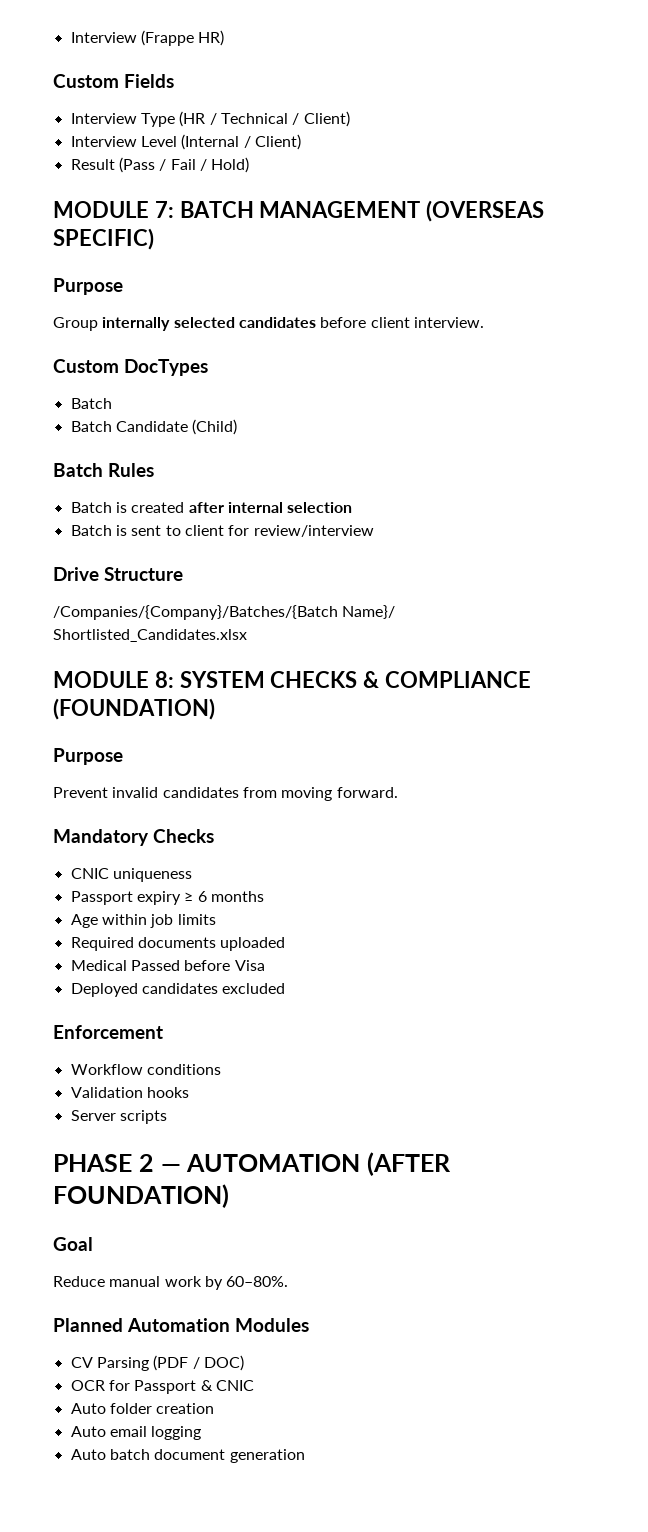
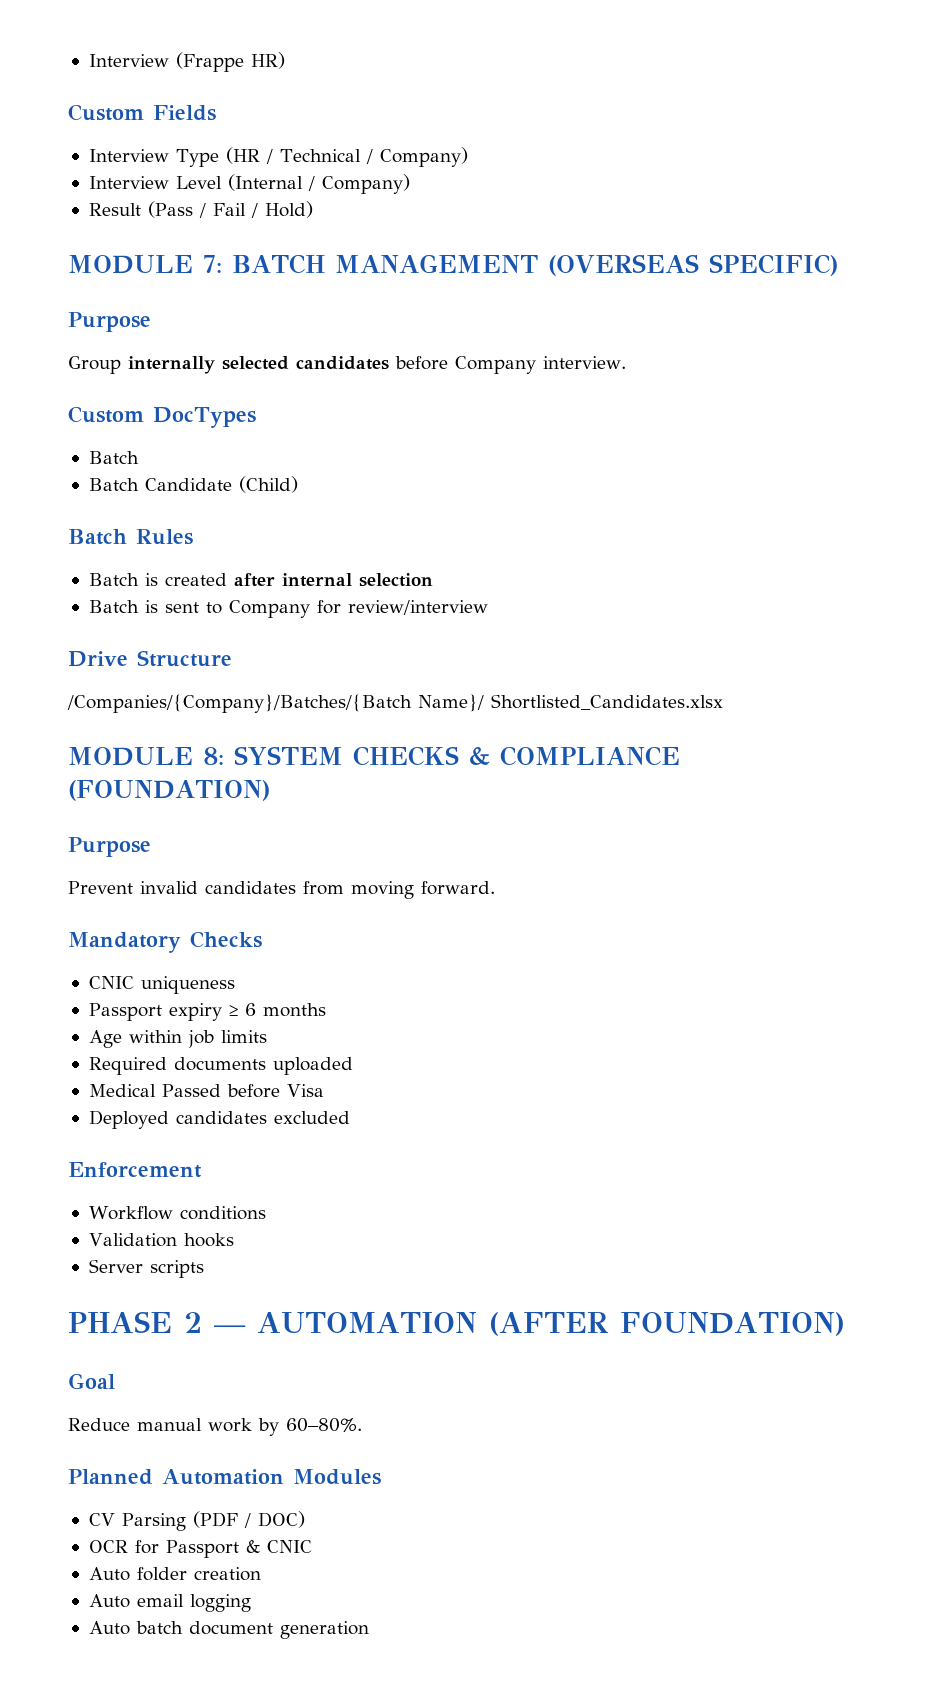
- Interview Type (HR / Technical / Client)
+ Interview Type (HR / Technical / Company)
- Interview Level (Internal / Client)
+ Interview Level (Internal / Company)
- Group internally selected candidates before client interview.
+ Group internally selected candidates before Company interview.
- Batch is sent to client for review/interview
+ Batch is sent to Company for review/interview

